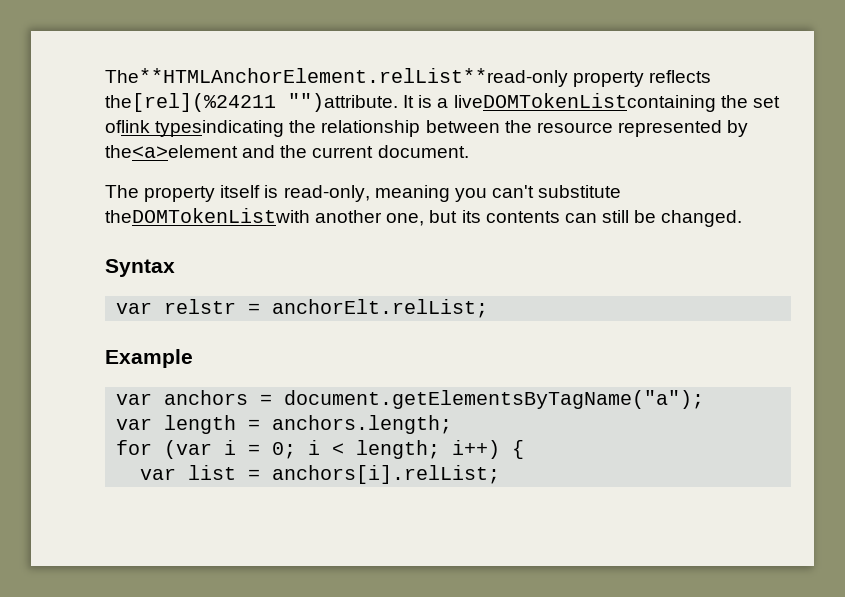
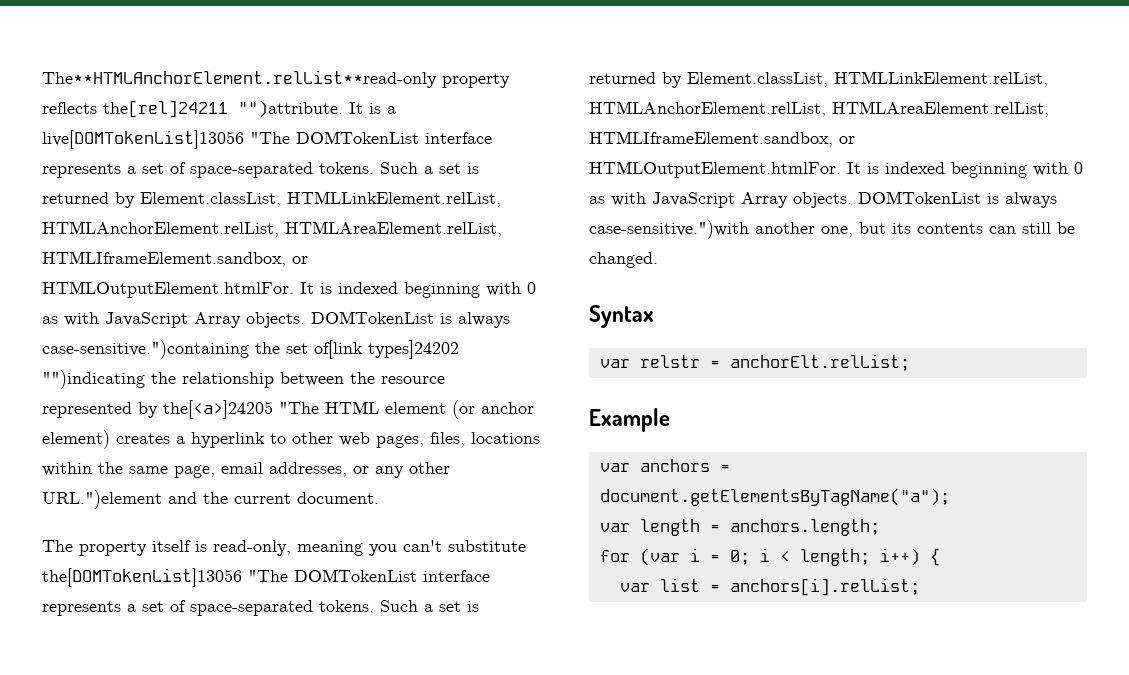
- The**HTMLAnchorElement.relList**read-only property reflects the[rel](%24211 "")attribute.
+ The**HTMLAnchorElement.relList**read-only property reflects the[rel]24211 "")attribute.
- It is a liveDOMTokenListcontaining the set oflink typesindicating the relationship between the resource represented by the<a>element and the current document.
+ It is a live[DOMTokenList]13056 "The DOMTokenList interface represents a set of space-separated tokens. Such a set is returned by Element.classList, HTMLLinkElement.relList, HTMLAnchorElement.relList, HTMLAreaElement.relList, HTMLIframeElement.sandbox, or HTMLOutputElement.htmlFor. It is indexed beginning with 0 as with JavaScript Array objects. DOMTokenList is always case-sensitive.")containing the set of[link types]24202 "")indicating the relationship between the resource represented by the[<a>]24205 "The HTML element (or anchor element) creates a hyperlink to other web pages, files, locations within the same page, email addresses, or any other URL.")element and the current document.
- The property itself is read-only, meaning you can't substitute theDOMTokenListwith another one, but its contents can still be changed.
+ The property itself is read-only, meaning you can't substitute the[DOMTokenList]13056 "The DOMTokenList interface represents a set of space-separated tokens. Such a set is returned by Element.classList, HTMLLinkElement.relList, HTMLAnchorElement.relList, HTMLAreaElement.relList, HTMLIframeElement.sandbox, or HTMLOutputElement.htmlFor. It is indexed beginning with 0 as with JavaScript Array objects. DOMTokenList is always case-sensitive.")with another one, but its contents can still be changed.

